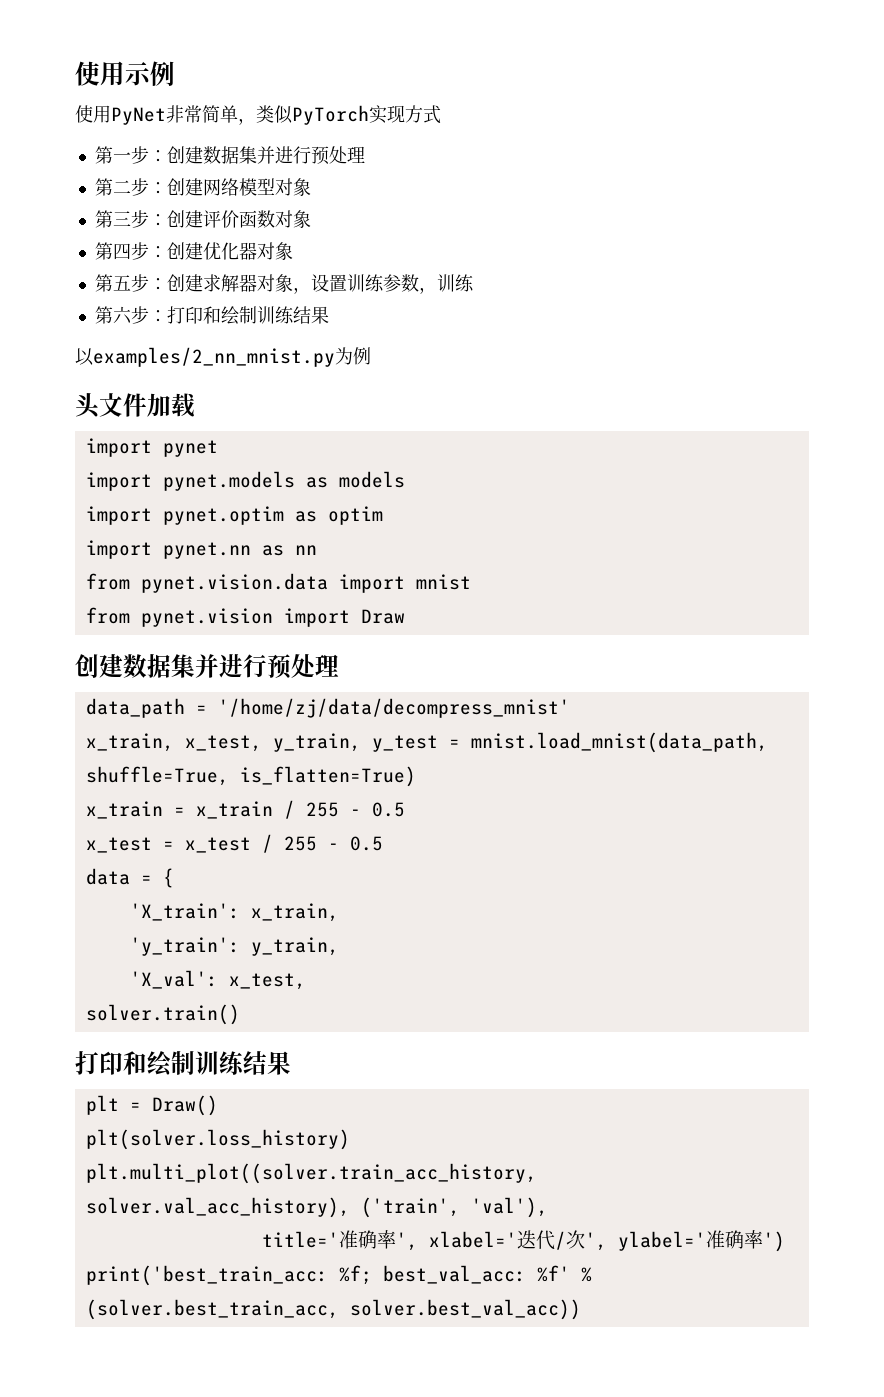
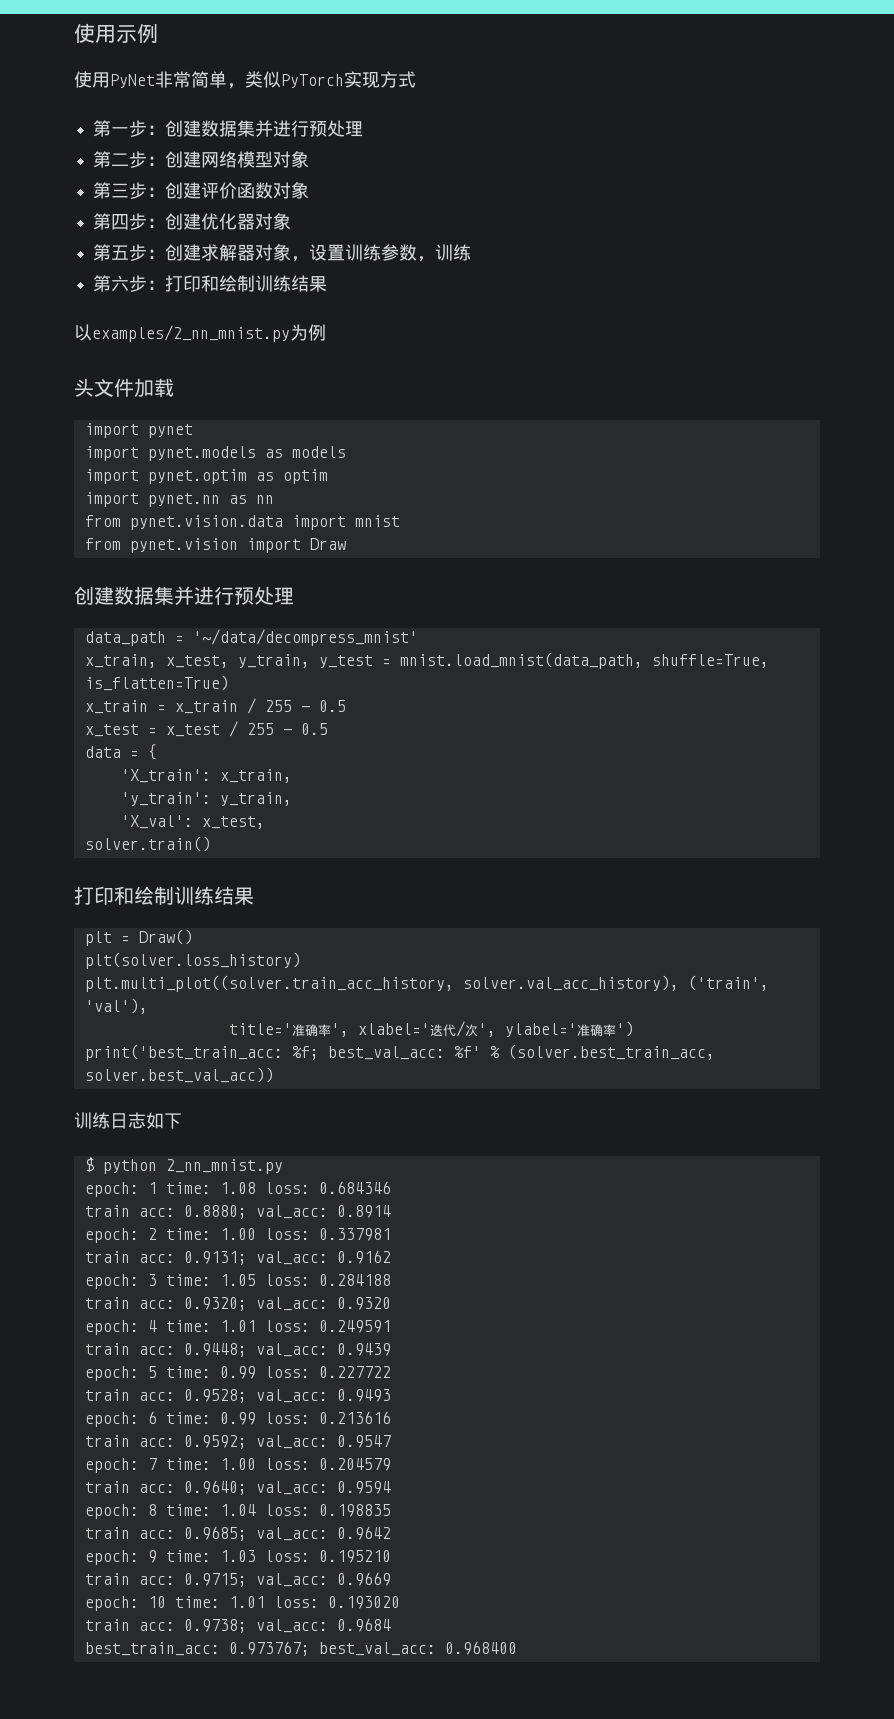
- data_path = '/home/zj/data/decompress_mnist'
+ data_path = '~/data/decompress_mnist'
+ 训练日志如下
+ $ python 2_nn_mnist.py
+ epoch: 1 time: 1.08 loss: 0.684346
+ train acc: 0.8880; val_acc: 0.8914
+ epoch: 2 time: 1.00 loss: 0.337981
+ train acc: 0.9131; val_acc: 0.9162
+ epoch: 3 time: 1.05 loss: 0.284188
+ train acc: 0.9320; val_acc: 0.9320
+ epoch: 4 time: 1.01 loss: 0.249591
+ train acc: 0.9448; val_acc: 0.9439
+ epoch: 5 time: 0.99 loss: 0.227722
+ train acc: 0.9528; val_acc: 0.9493
+ epoch: 6 time: 0.99 loss: 0.213616
+ train acc: 0.9592; val_acc: 0.9547
+ epoch: 7 time: 1.00 loss: 0.204579
+ train acc: 0.9640; val_acc: 0.9594
+ epoch: 8 time: 1.04 loss: 0.198835
+ train acc: 0.9685; val_acc: 0.9642
+ epoch: 9 time: 1.03 loss: 0.195210
+ train acc: 0.9715; val_acc: 0.9669
+ epoch: 10 time: 1.01 loss: 0.193020
+ train acc: 0.9738; val_acc: 0.9684
+ best_train_acc: 0.973767; best_val_acc: 0.968400

